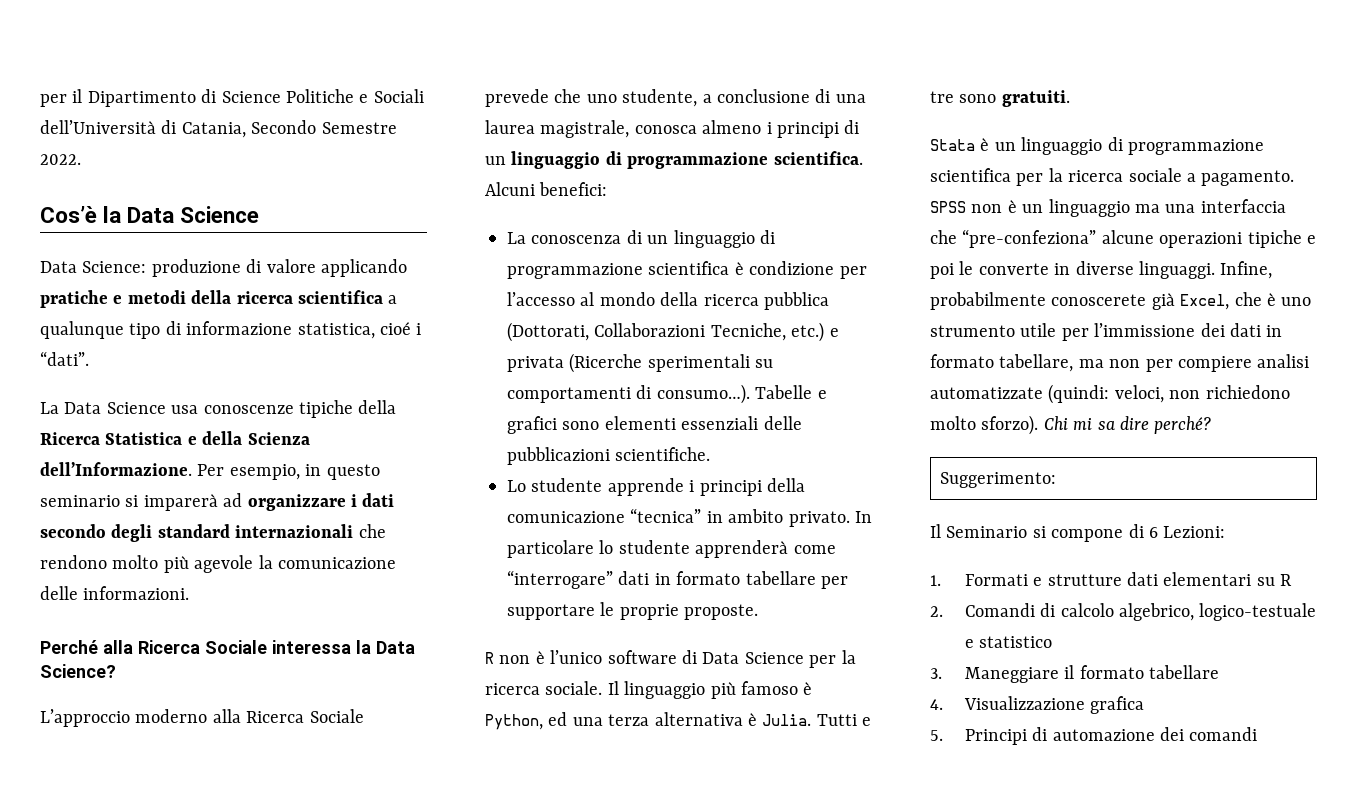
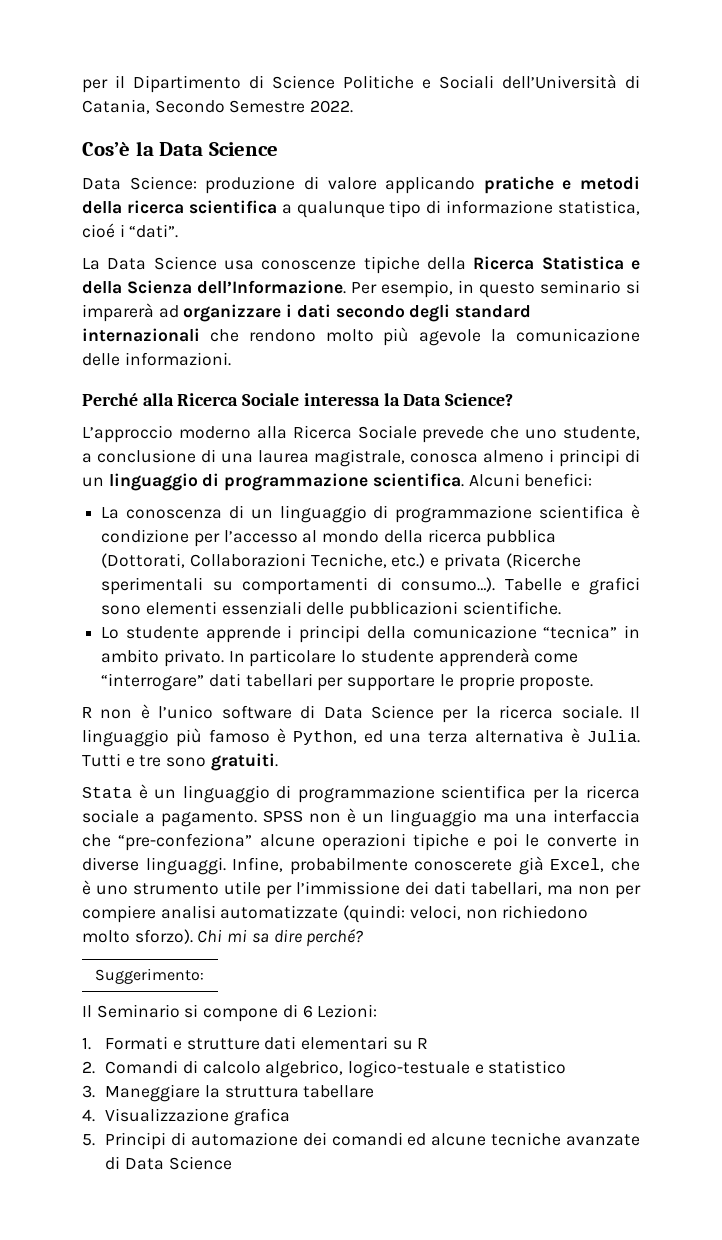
- In particolare lo studente apprenderà come “interrogare” dati in formato tabellare per supportare le proprie proposte.
+ In particolare lo studente apprenderà come “interrogare” dati tabellari per supportare le proprie proposte.
- Infine, probabilmente conoscerete già Excel, che è uno strumento utile per l’immissione dei dati in formato tabellare, ma non per compiere analisi automatizzate (quindi: veloci, non richiedono molto sforzo).
+ Infine, probabilmente conoscerete già Excel, che è uno strumento utile per l’immissione dei dati tabellari, ma non per compiere analisi automatizzate (quindi: veloci, non richiedono molto sforzo).
- 3. Maneggiare il formato tabellare
+ 3. Maneggiare la struttura tabellare
- 5. Principi di automazione dei comandi
+ 5. Principi di automazione dei comandi ed alcune tecniche avanzate di Data Science

